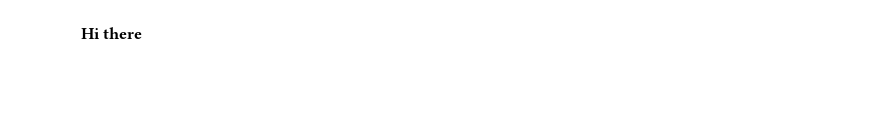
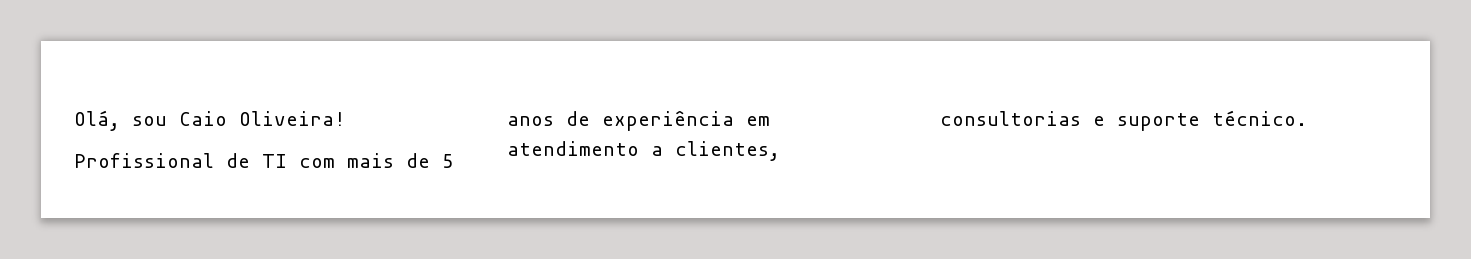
- Hi there
+ Olá, sou Caio Oliveira!
+ Profissional de TI com mais de 5 anos de experiência em atendimento a clientes, consultorias e suporte técnico.

